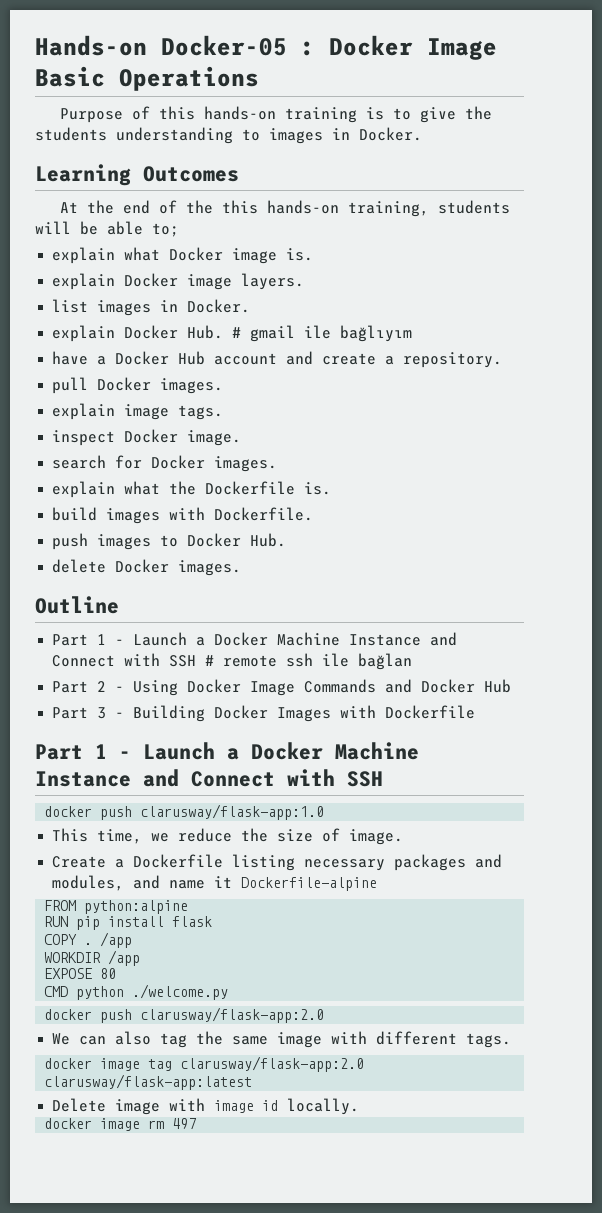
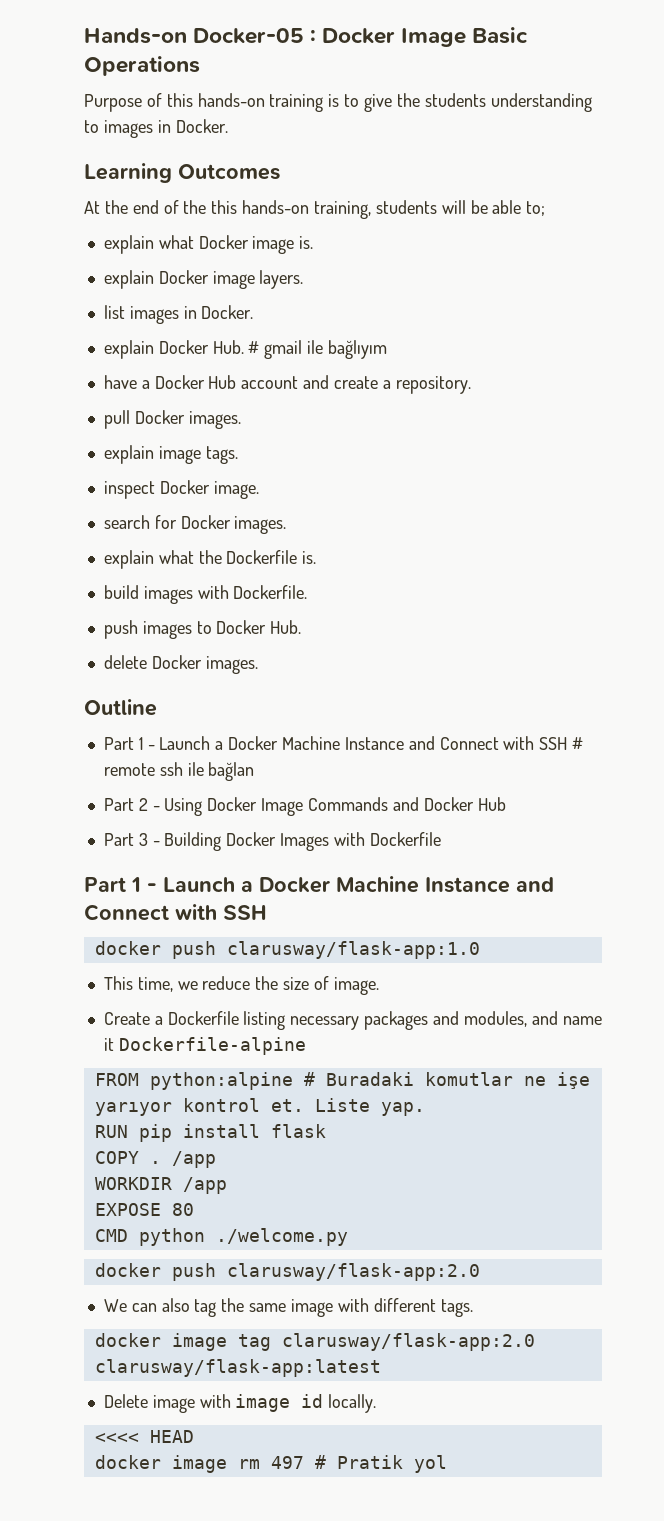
- FROM python:alpine
+ FROM python:alpine # Buradaki komutlar ne işe yarıyor kontrol et. Liste yap.
+ <<<< HEAD
- docker image rm 497
+ docker image rm 497 # Pratik yol

